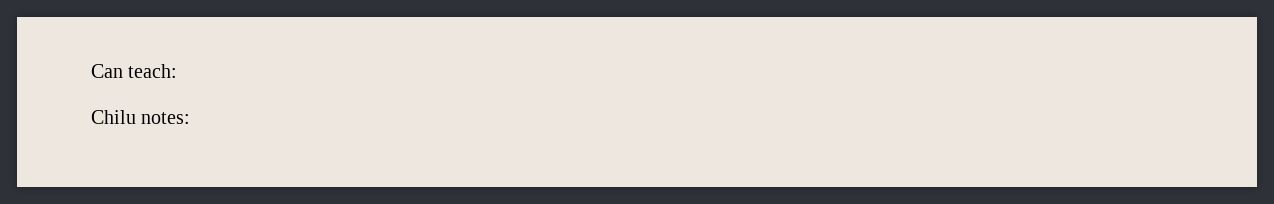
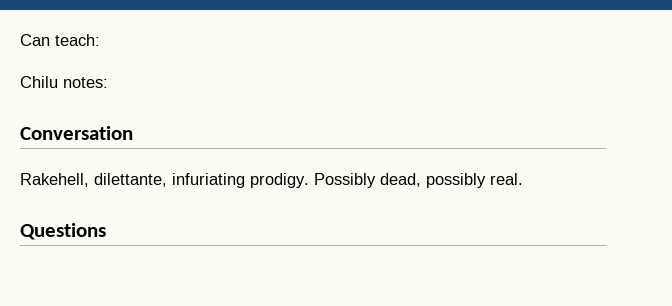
+ Conversation
+ Rakehell, dilettante, infuriating prodigy. Possibly dead, possibly real.
+ Questions

